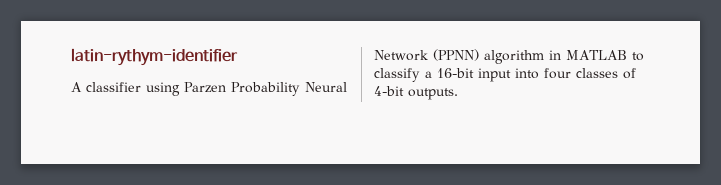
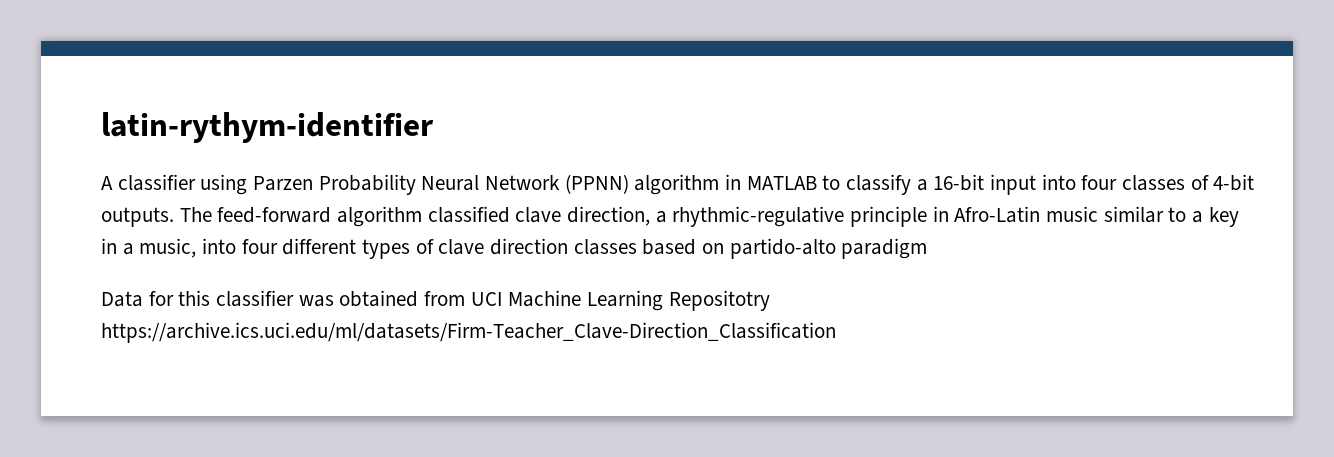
+ The feed-forward algorithm classified clave direction, a rhythmic-regulative principle in Afro-Latin music similar to a key in a music, into four different types of clave direction classes based on partido-alto paradigm
+ Data for this classifier was obtained from UCI Machine Learning Repositotry https://archive.ics.uci.edu/ml/datasets/Firm-Teacher_Clave-Direction_Classification

